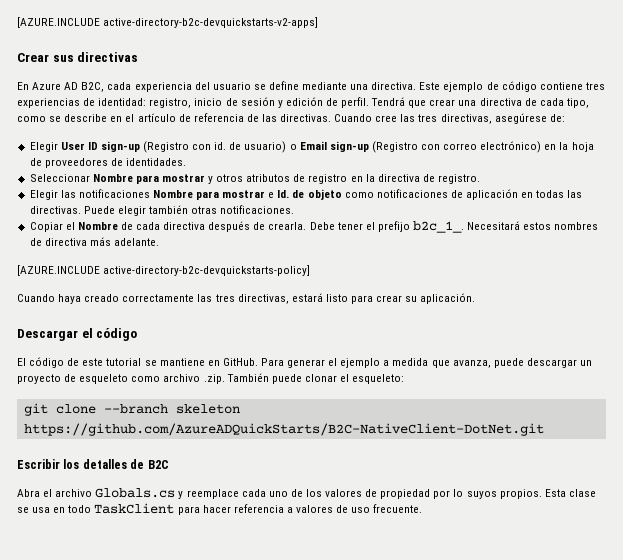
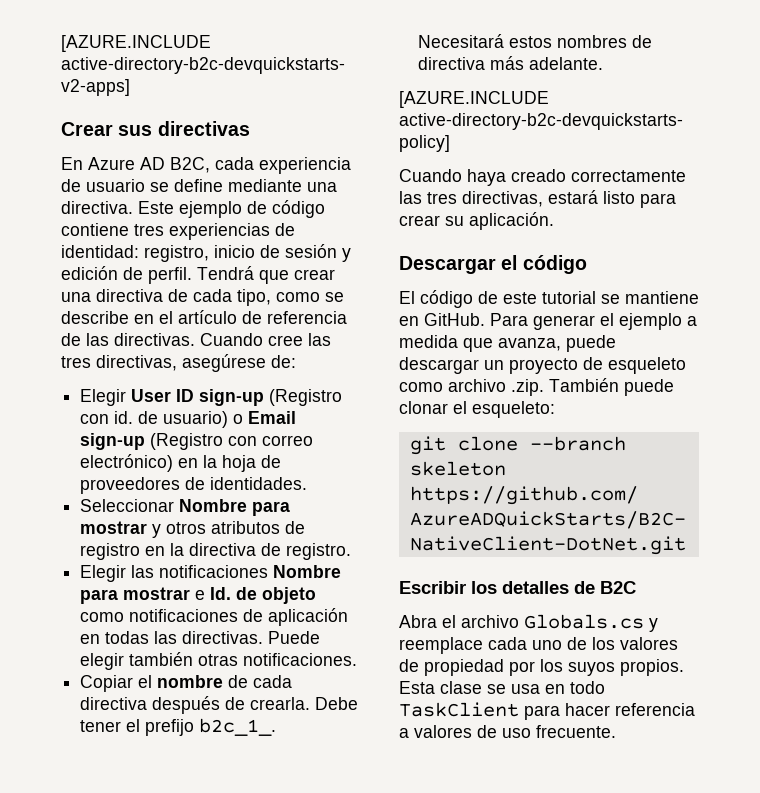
- En Azure AD B2C, cada experiencia del usuario se define mediante una directiva.
+ En Azure AD B2C, cada experiencia de usuario se define mediante una directiva.
- Copiar el Nombre de cada directiva después de crearla.
+ Copiar el nombre de cada directiva después de crearla.
- Abra el archivo Globals.cs y reemplace cada uno de los valores de propiedad por lo suyos propios.
+ Abra el archivo Globals.cs y reemplace cada uno de los valores de propiedad por los suyos propios.

